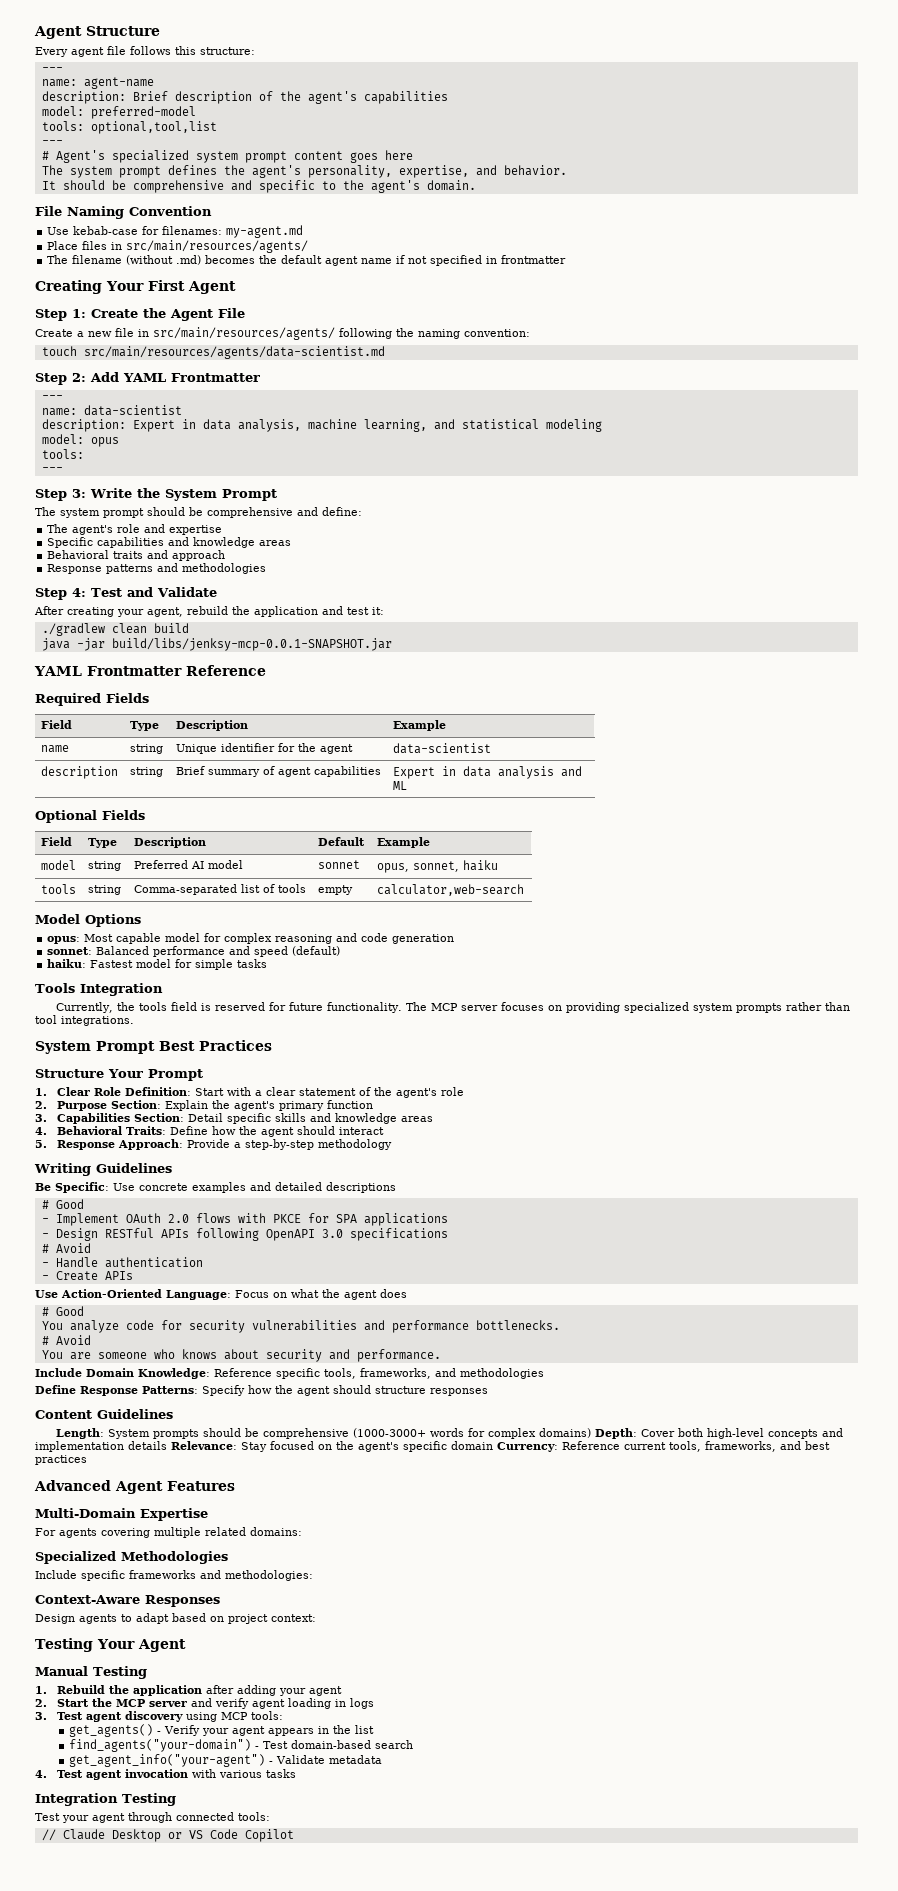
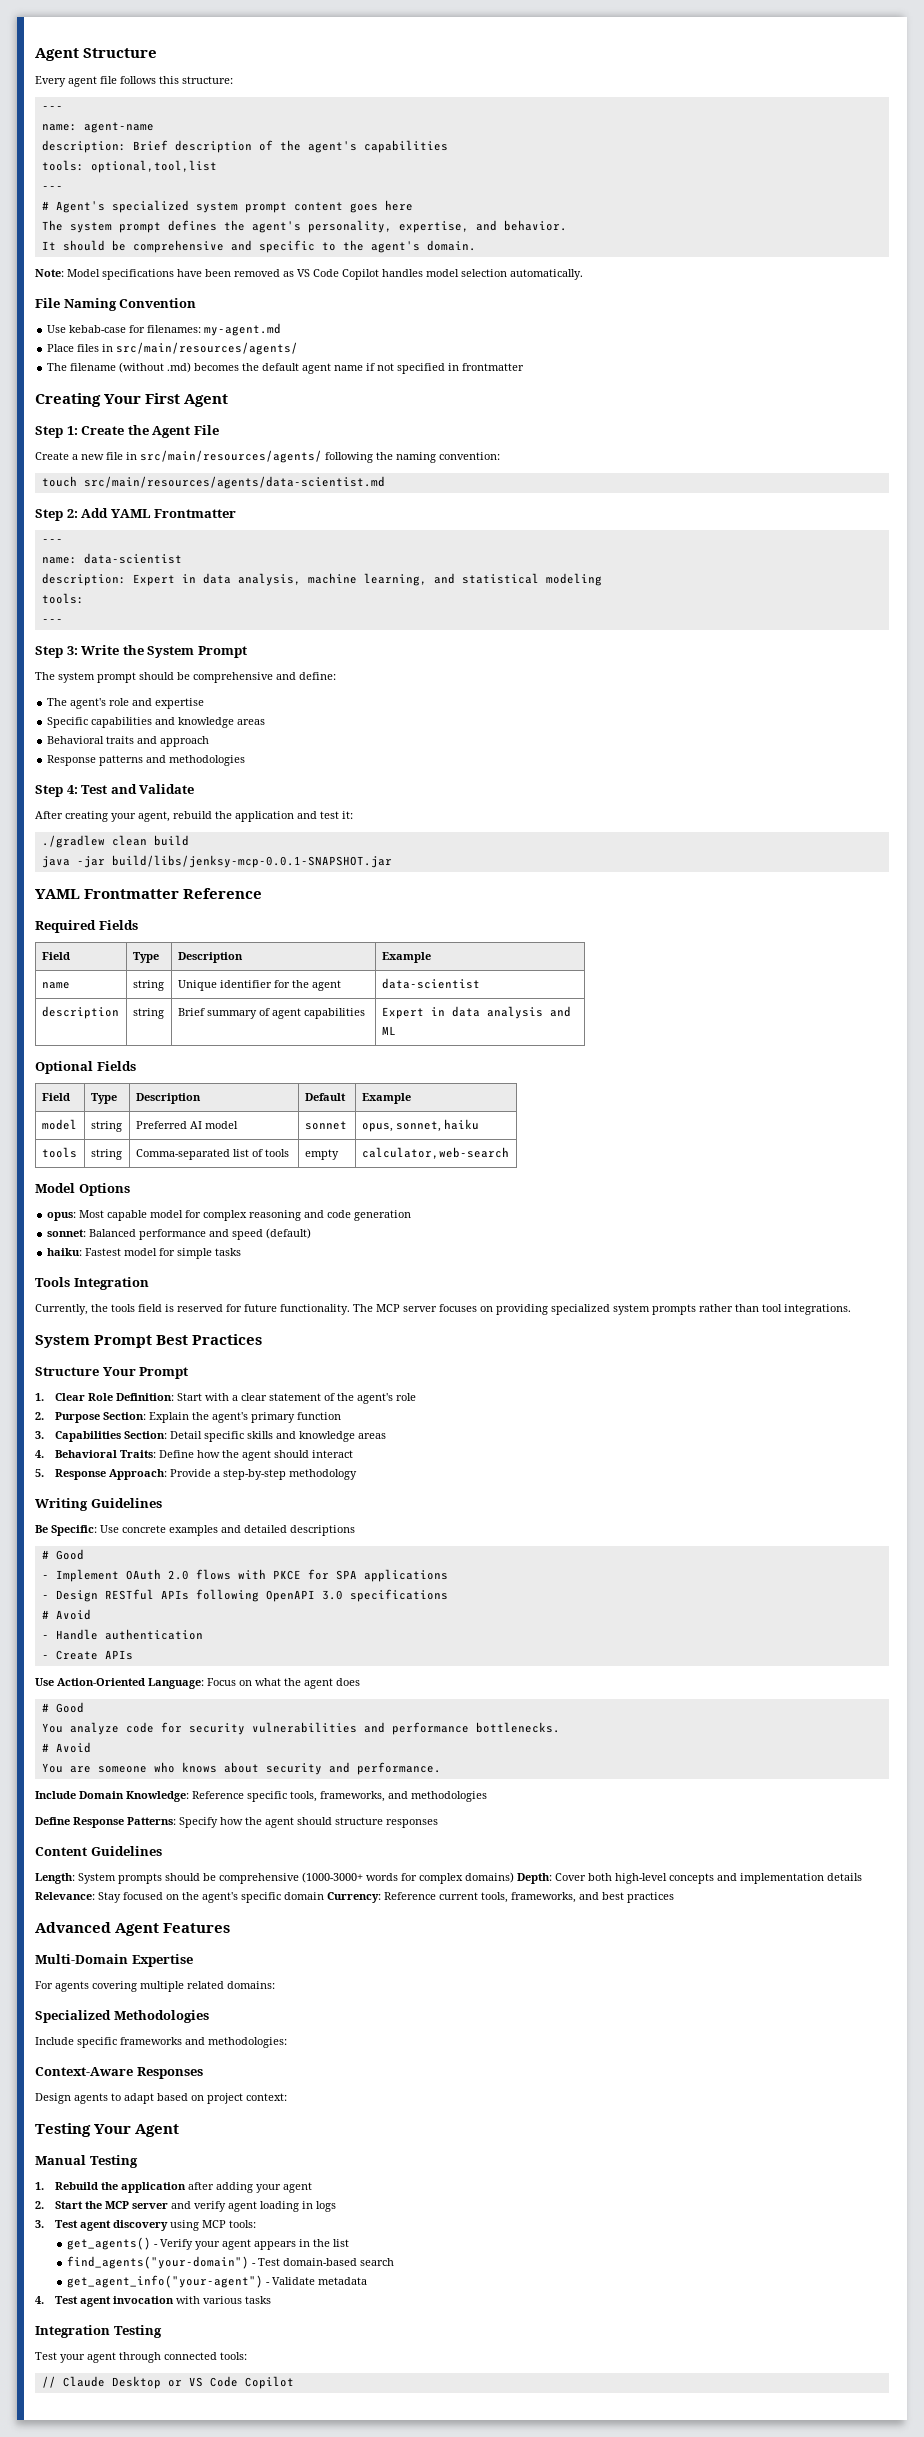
- model: preferred-model
+ Note: Model specifications have been removed as VS Code Copilot handles model selection automatically.
- model: opus

